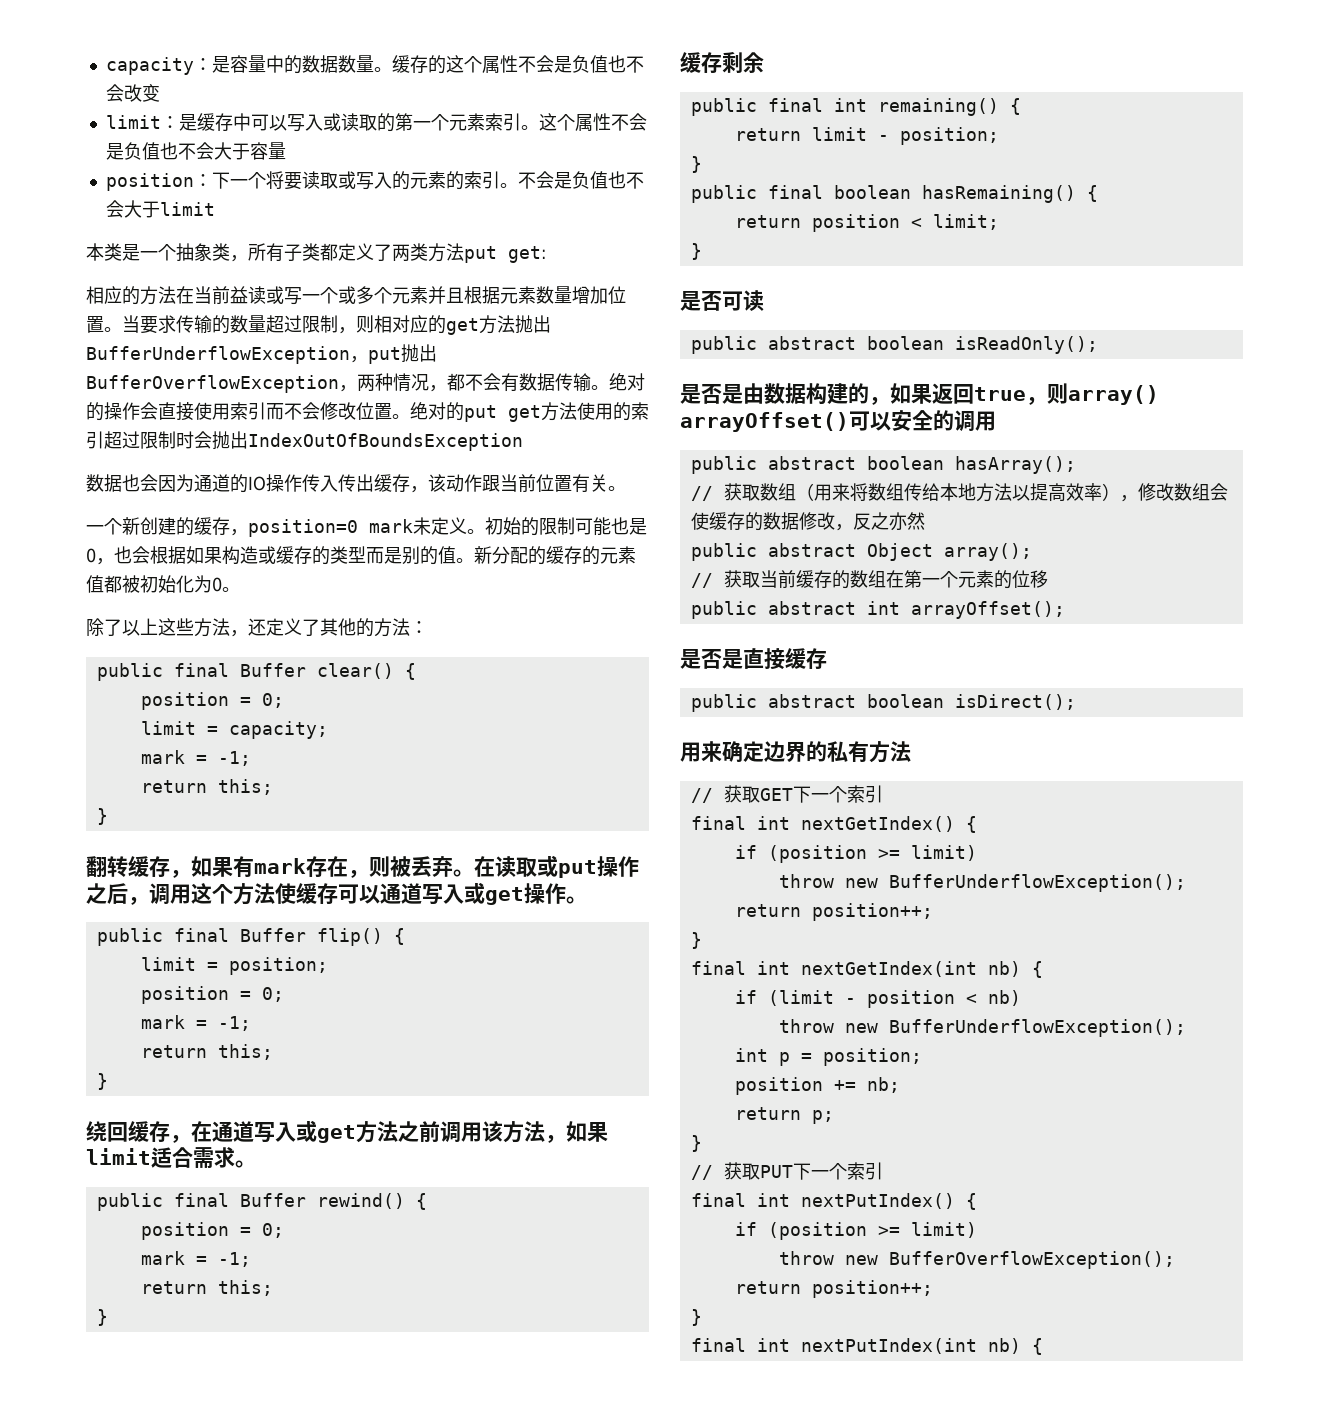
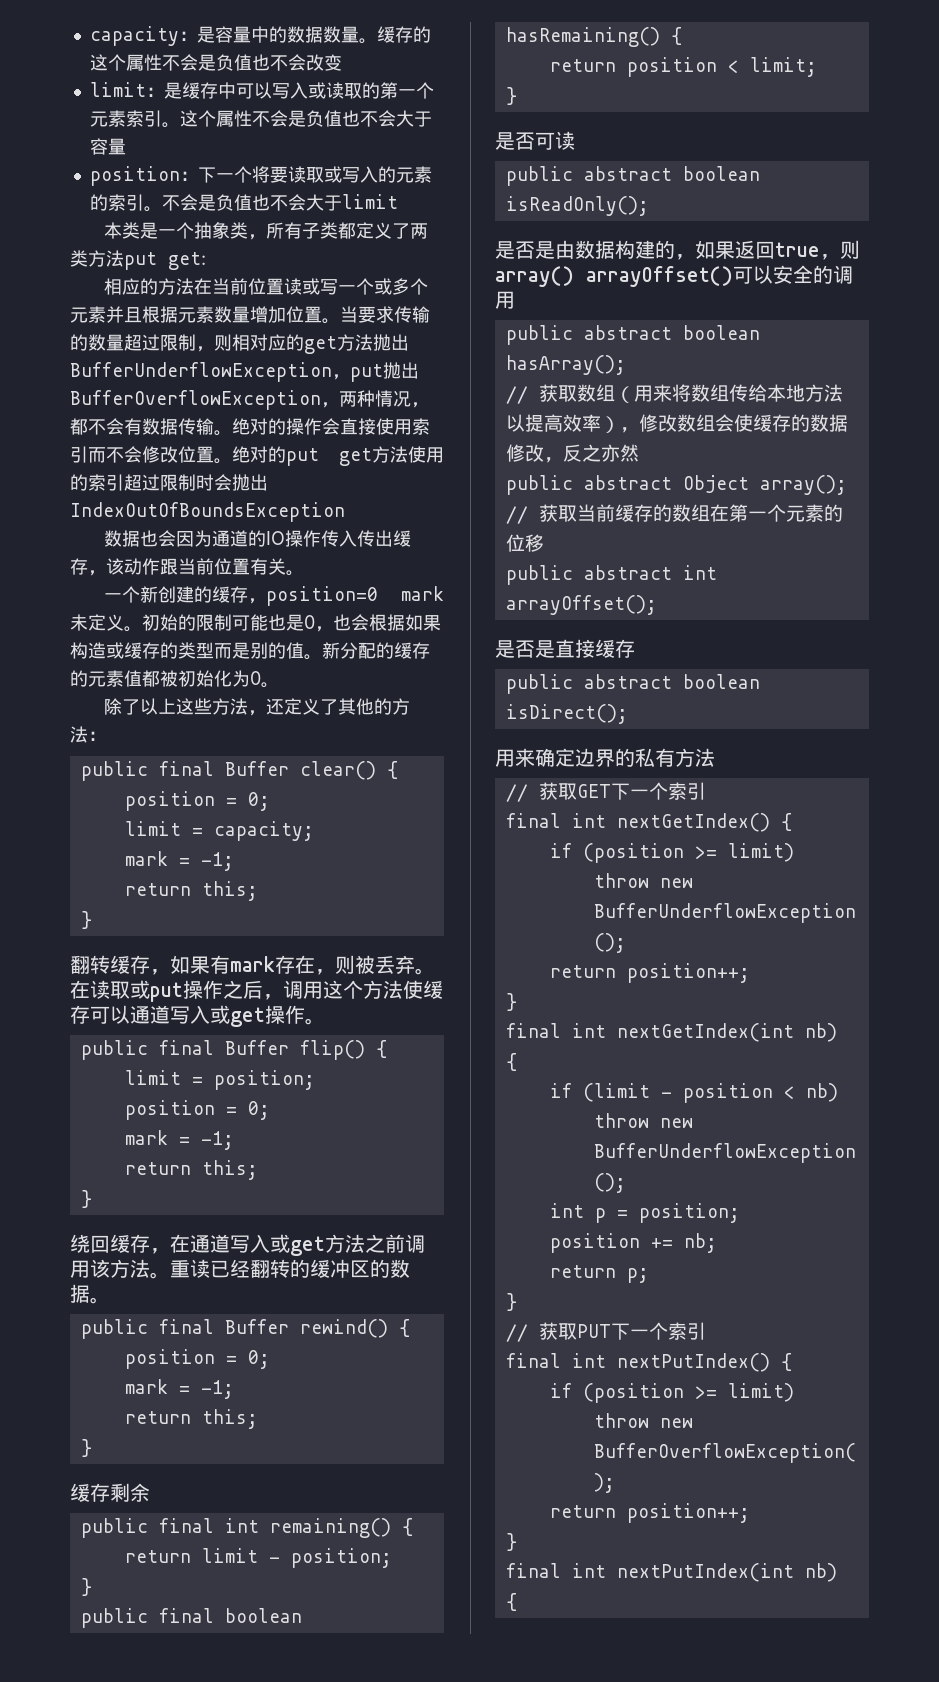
- 相应的方法在当前益读或写一个或多个元素并且根据元素数量增加位置。
+ 相应的方法在当前位置读或写一个或多个元素并且根据元素数量增加位置。
- 绕回缓存，在通道写入或get方法之前调用该方法，如果limit适合需求。
+ 绕回缓存，在通道写入或get方法之前调用该方法。重读已经翻转的缓冲区的数据。

